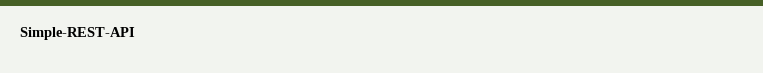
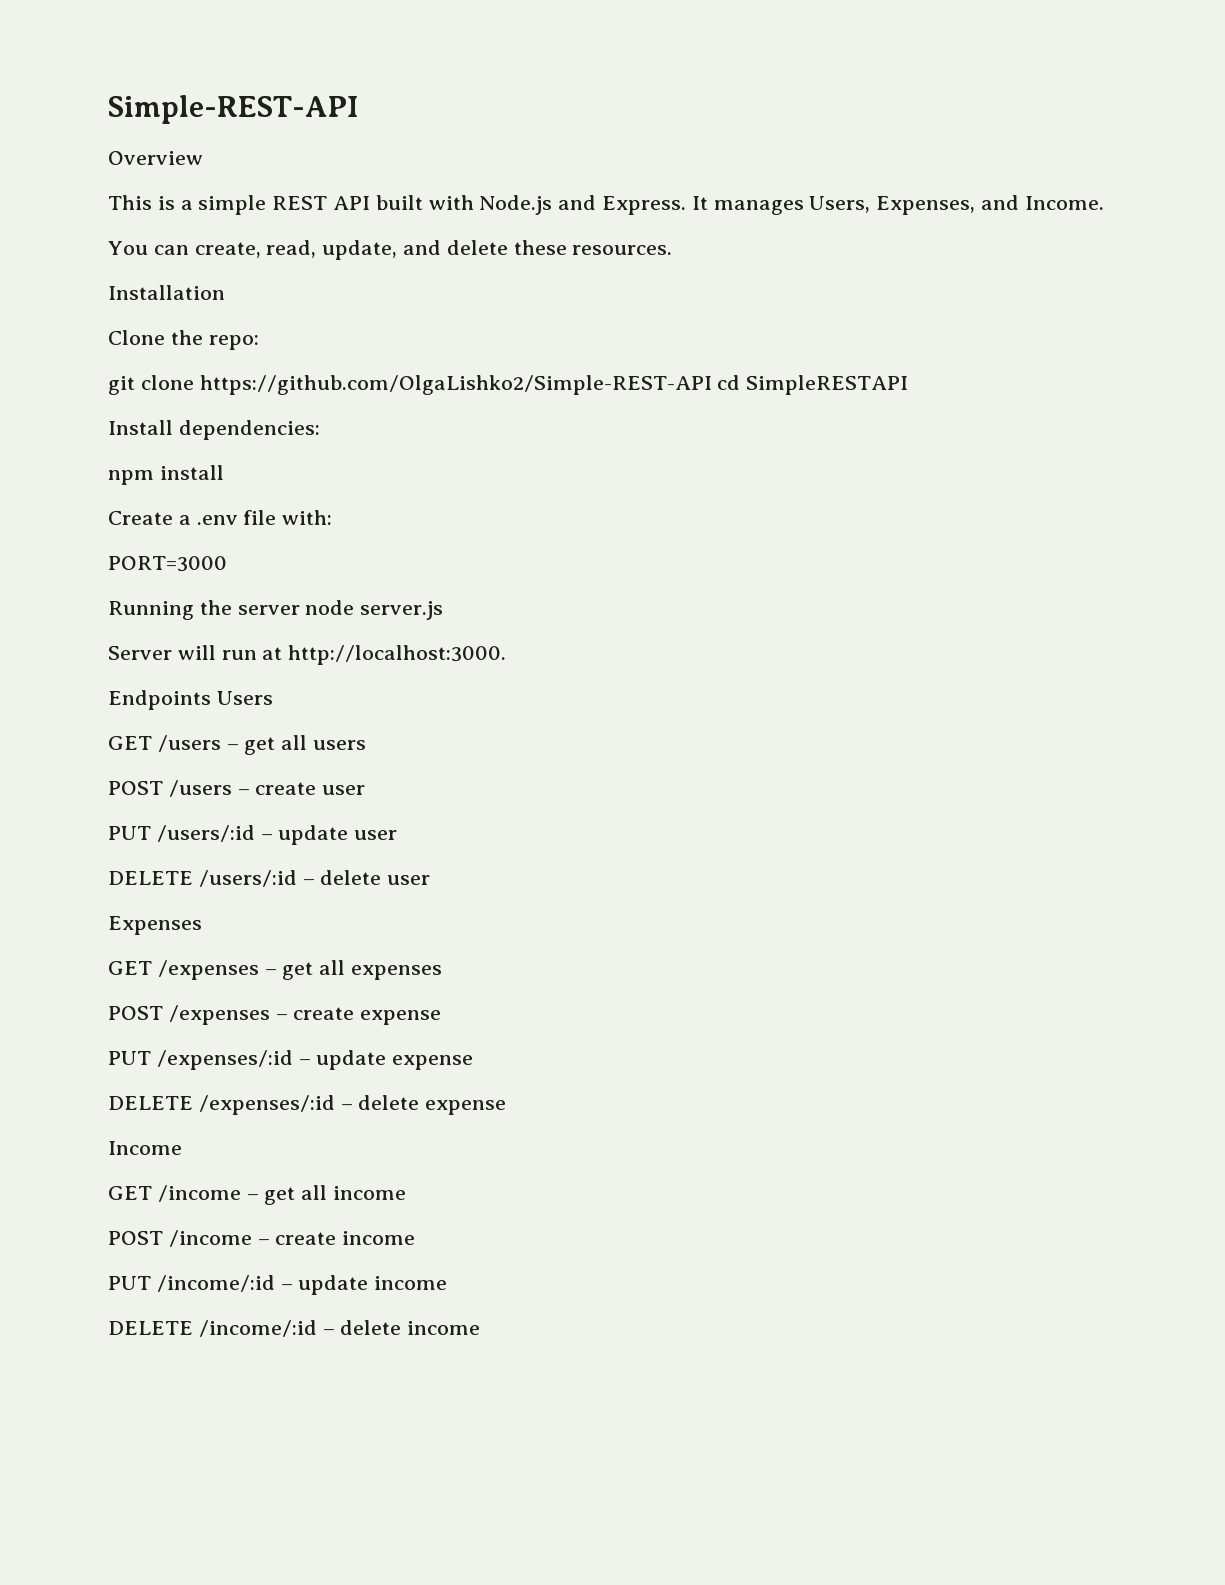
+ Overview
+ This is a simple REST API built with Node.js and Express. It manages Users, Expenses, and Income.
+ You can create, read, update, and delete these resources.
+ Installation
+ Clone the repo:
+ git clone https://github.com/OlgaLishko2/Simple-REST-API cd SimpleRESTAPI
+ Install dependencies:
+ npm install
+ Create a .env file with:
+ PORT=3000
+ Running the server node server.js
+ Server will run at http://localhost:3000.
+ Endpoints Users
+ GET /users – get all users
+ POST /users – create user
+ PUT /users/:id – update user
+ DELETE /users/:id – delete user
+ Expenses
+ GET /expenses – get all expenses
+ POST /expenses – create expense
+ PUT /expenses/:id – update expense
+ DELETE /expenses/:id – delete expense
+ Income
+ GET /income – get all income
+ POST /income – create income
+ PUT /income/:id – update income
+ DELETE /income/:id – delete income

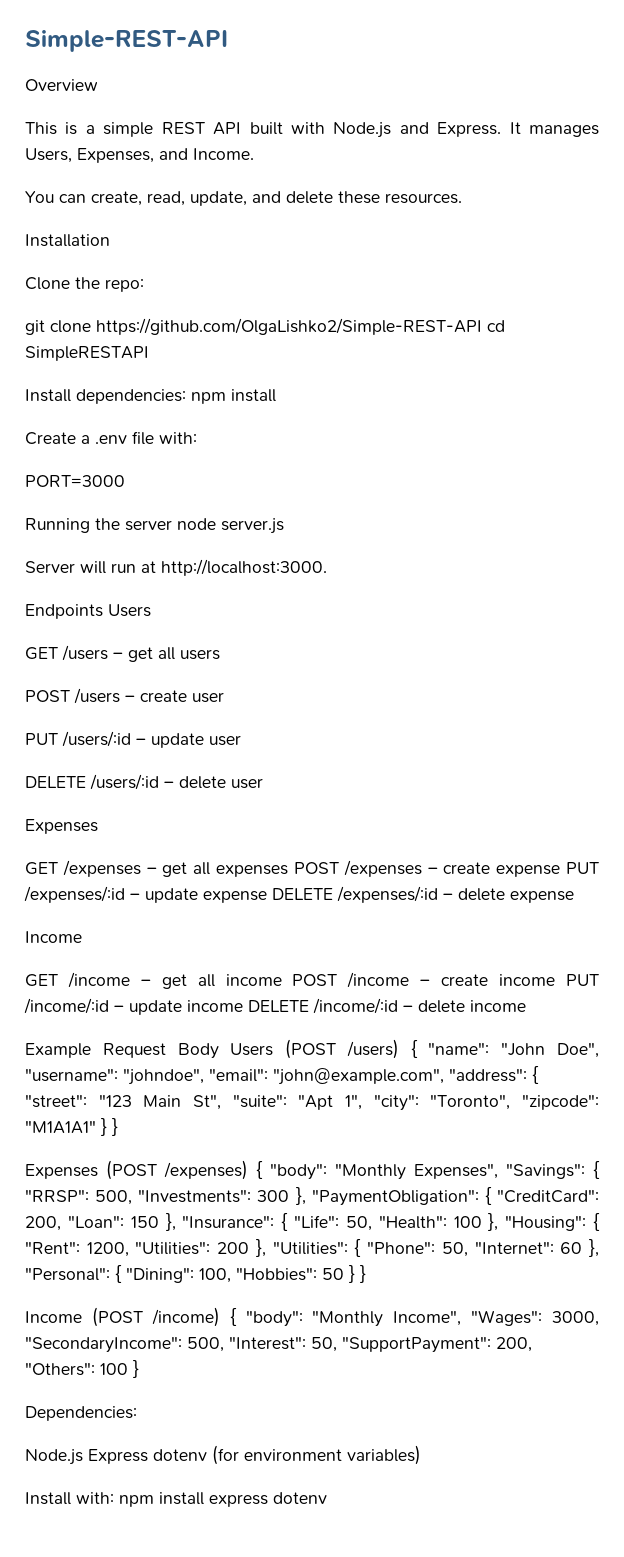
- Install dependencies:
- npm install
+ Install dependencies: npm install
- GET /expenses – get all expenses
- POST /expenses – create expense
- PUT /expenses/:id – update expense
- DELETE /expenses/:id – delete expense
+ GET /expenses – get all expenses POST /expenses – create expense PUT /expenses/:id – update expense DELETE /expenses/:id – delete expense
- GET /income – get all income
- POST /income – create income
- PUT /income/:id – update income
- DELETE /income/:id – delete income
+ GET /income – get all income POST /income – create income PUT /income/:id – update income DELETE /income/:id – delete income
+ Example Request Body Users (POST /users) { "name": "John Doe", "username": "johndoe", "email": "john@example.com", "address": { "street": "123 Main St", "suite": "Apt 1", "city": "Toronto", "zipcode": "M1A1A1" } }
+ Expenses (POST /expenses) { "body": "Monthly Expenses", "Savings": { "RRSP": 500, "Investments": 300 }, "PaymentObligation": { "CreditCard": 200, "Loan": 150 }, "Insurance": { "Life": 50, "Health": 100 }, "Housing": { "Rent": 1200, "Utilities": 200 }, "Utilities": { "Phone": 50, "Internet": 60 }, "Personal": { "Dining": 100, "Hobbies": 50 } }
+ Income (POST /income) { "body": "Monthly Income", "Wages": 3000, "SecondaryIncome": 500, "Interest": 50, "SupportPayment": 200, "Others": 100 }
+ Dependencies:
+ Node.js Express dotenv (for environment variables)
+ Install with: npm install express dotenv

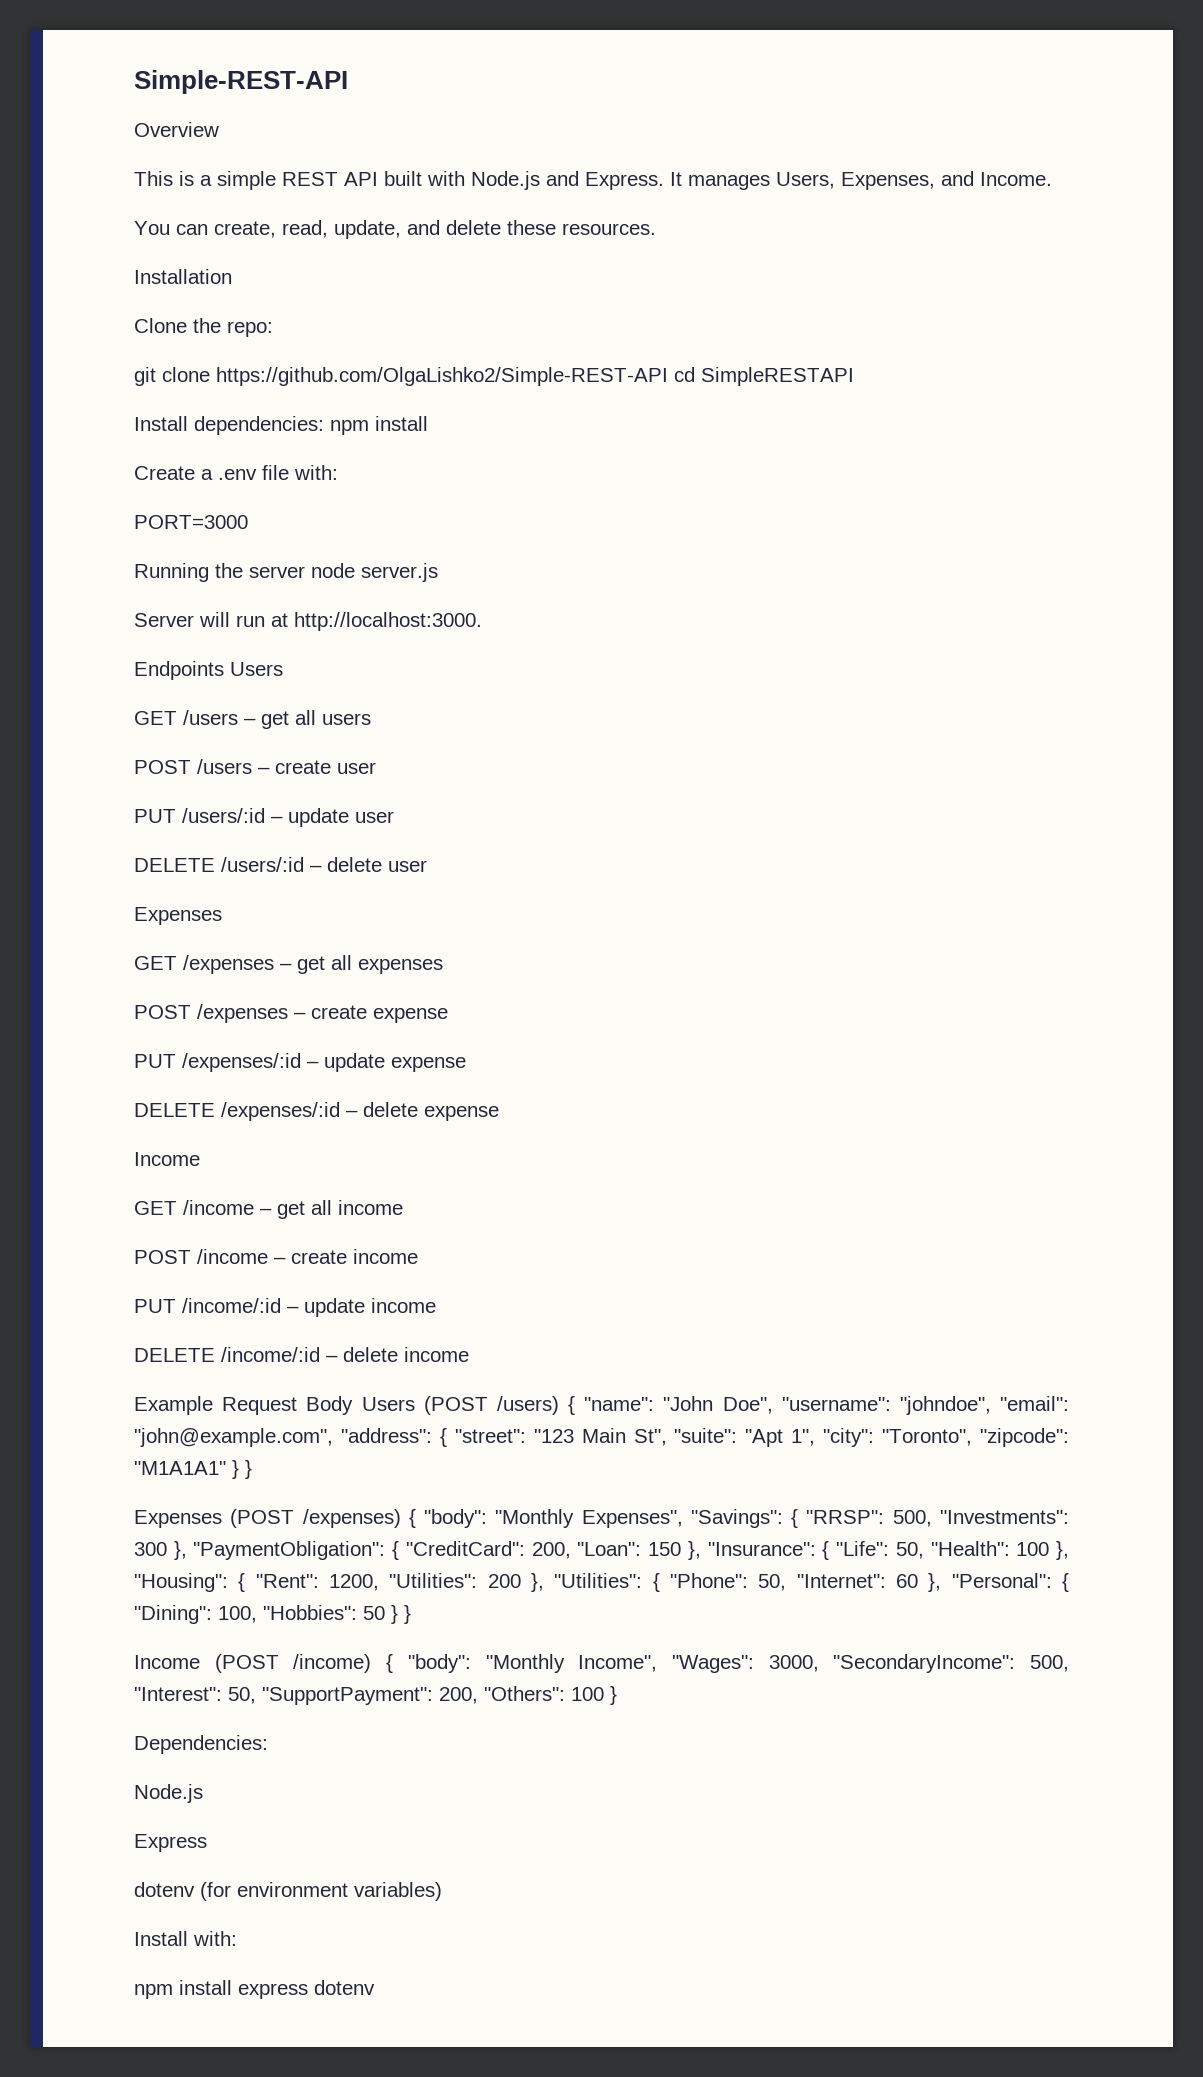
- GET /expenses – get all expenses POST /expenses – create expense PUT /expenses/:id – update expense DELETE /expenses/:id – delete expense
+ GET /expenses – get all expenses
+ POST /expenses – create expense
+ PUT /expenses/:id – update expense
+ DELETE /expenses/:id – delete expense
- GET /income – get all income POST /income – create income PUT /income/:id – update income DELETE /income/:id – delete income
+ GET /income – get all income
+ POST /income – create income
+ PUT /income/:id – update income
+ DELETE /income/:id – delete income
  Dependencies:
- Node.js Express dotenv (for environment variables)
+ Node.js
+ Express
+ dotenv (for environment variables)
- Install with: npm install express dotenv
+ Install with:
+ npm install express dotenv

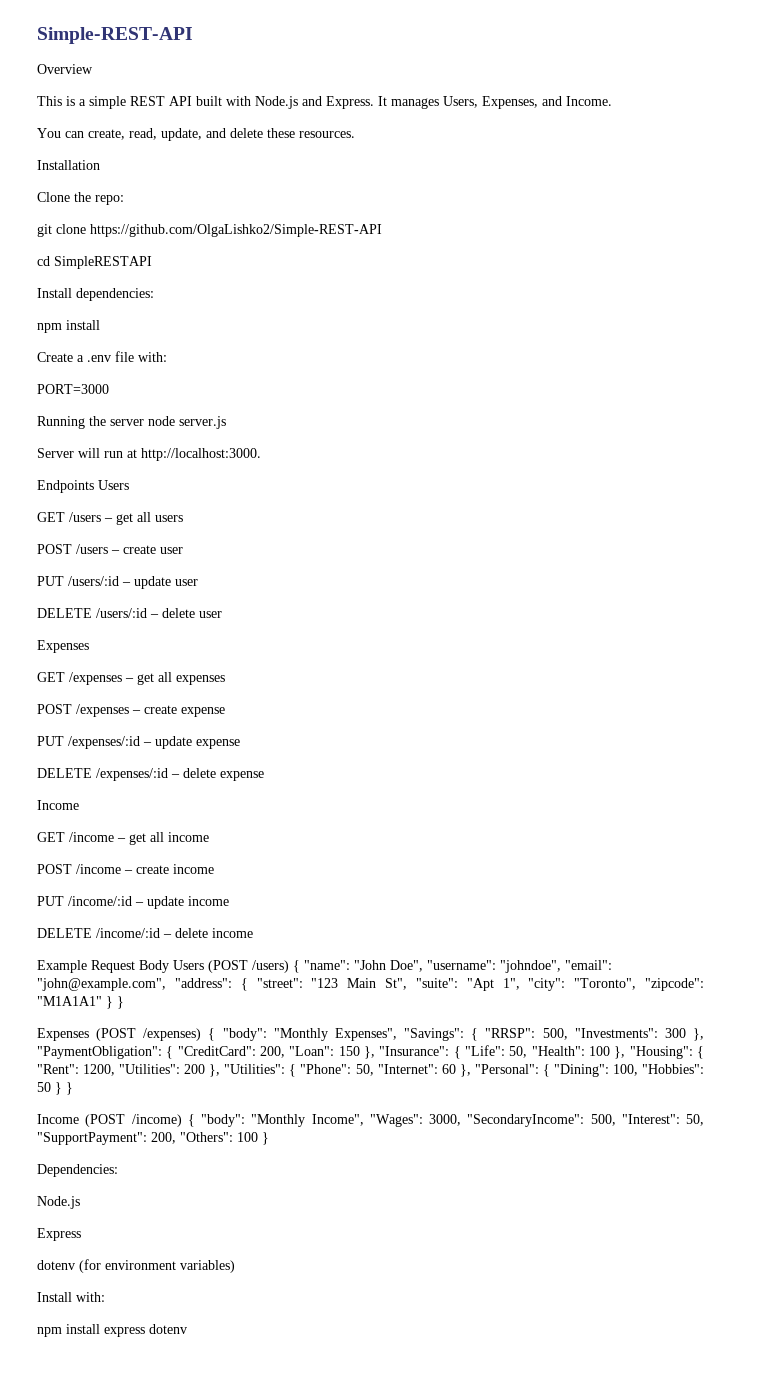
- git clone https://github.com/OlgaLishko2/Simple-REST-API cd SimpleRESTAPI
+ git clone https://github.com/OlgaLishko2/Simple-REST-API
+ cd SimpleRESTAPI
- Install dependencies: npm install
+ Install dependencies:
+ npm install

